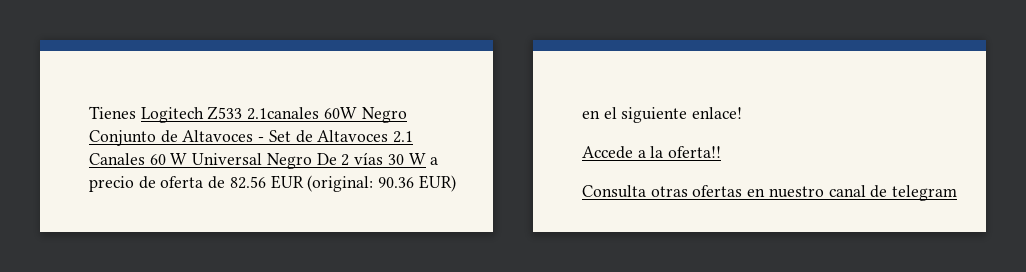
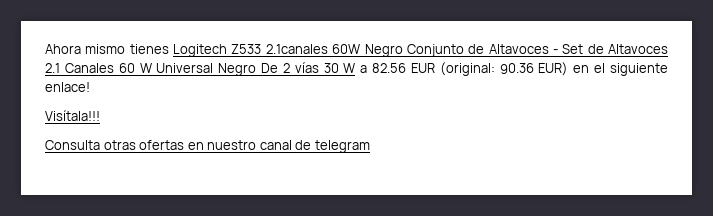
- Tienes Logitech Z533 2.1canales 60W Negro Conjunto de Altavoces - Set de Altavoces 2.1 Canales 60 W Universal Negro De 2 vías 30 W a precio de oferta de 82.56 EUR (original: 90.36 EUR) en el siguiente enlace!
+ Ahora mismo tienes Logitech Z533 2.1canales 60W Negro Conjunto de Altavoces - Set de Altavoces 2.1 Canales 60 W Universal Negro De 2 vías 30 W a 82.56 EUR (original: 90.36 EUR) en el siguiente enlace!
- Accede a la oferta!!
+ Visítala!!!

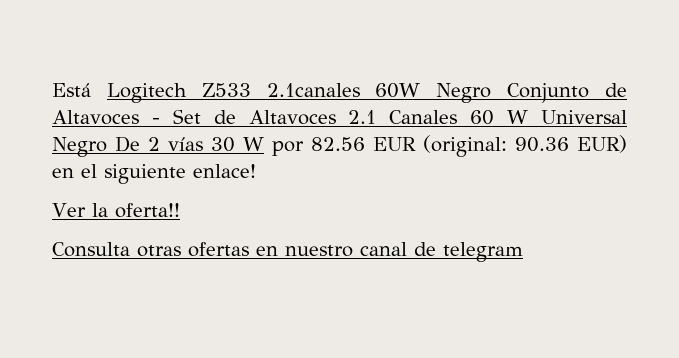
- Ahora mismo tienes Logitech Z533 2.1canales 60W Negro Conjunto de Altavoces - Set de Altavoces 2.1 Canales 60 W Universal Negro De 2 vías 30 W a 82.56 EUR (original: 90.36 EUR) en el siguiente enlace!
+ Está Logitech Z533 2.1canales 60W Negro Conjunto de Altavoces - Set de Altavoces 2.1 Canales 60 W Universal Negro De 2 vías 30 W por 82.56 EUR (original: 90.36 EUR) en el siguiente enlace!
- Visítala!!!
+ Ver la oferta!!

